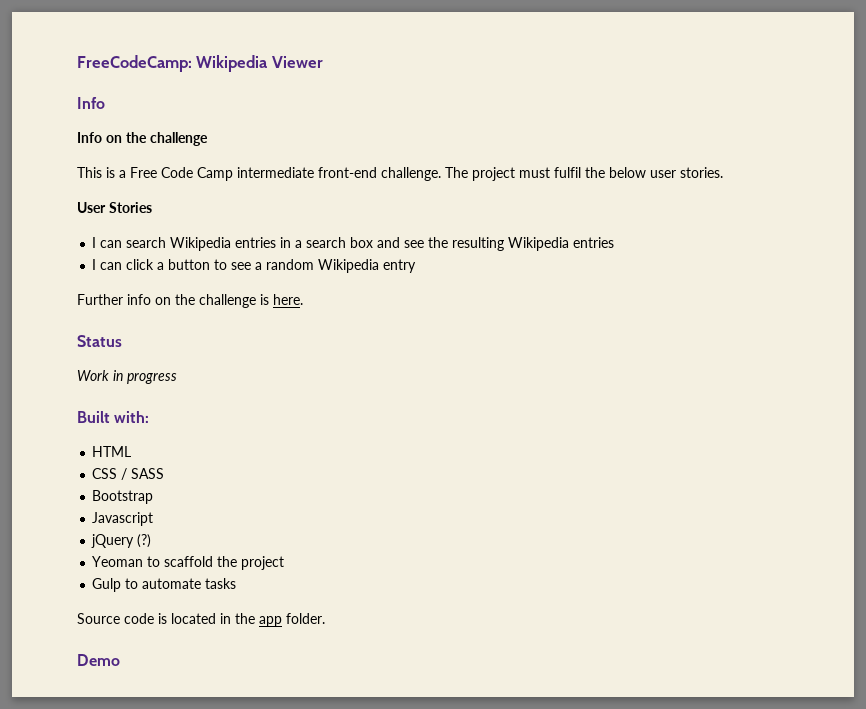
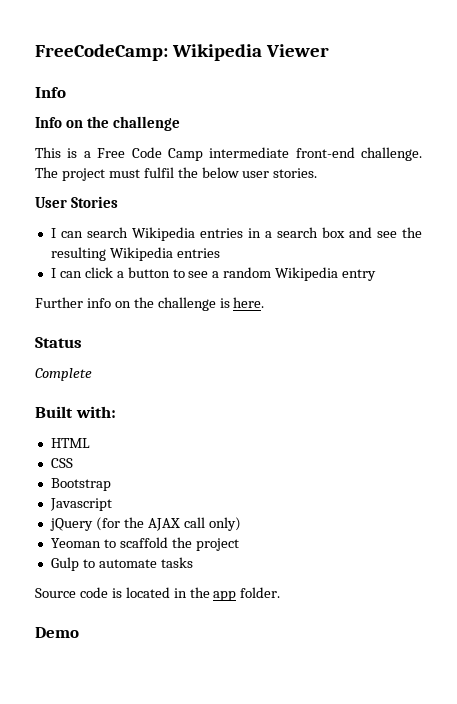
- Work in progress
+ Complete
- CSS / SASS
+ CSS
- jQuery (?)
+ jQuery (for the AJAX call only)

